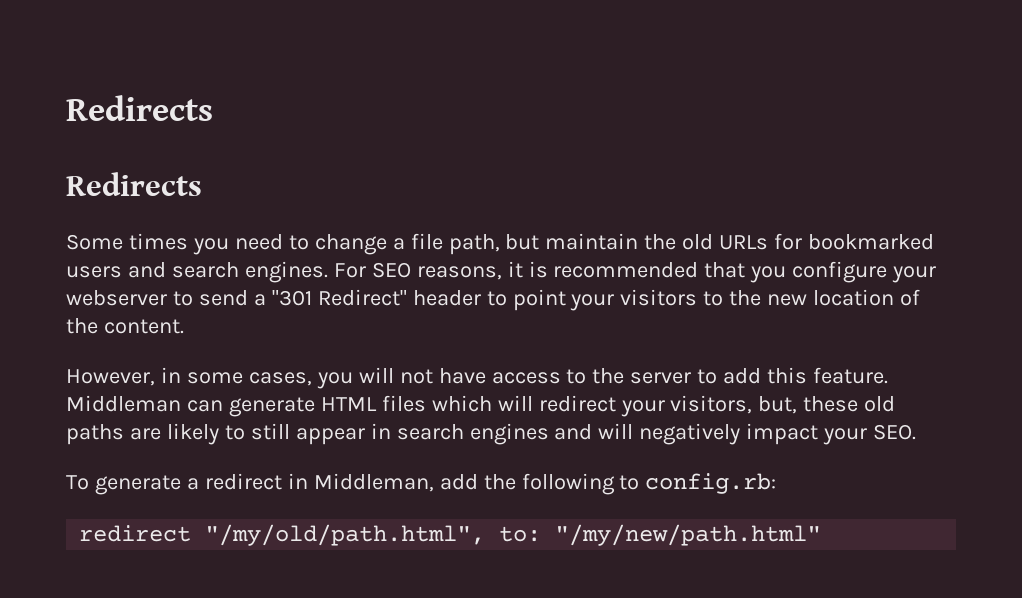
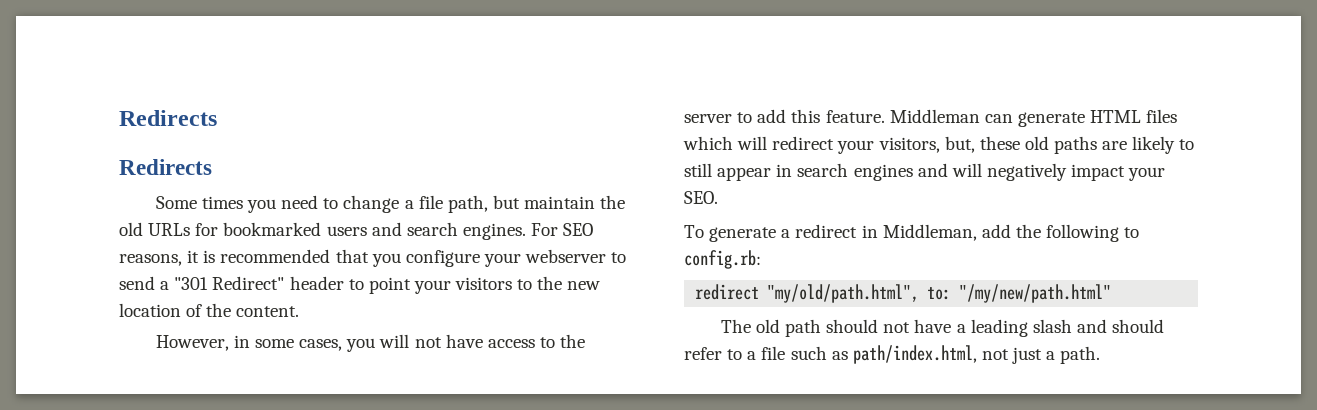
- redirect "/my/old/path.html", to: "/my/new/path.html"
+ redirect "my/old/path.html", to: "/my/new/path.html"
+ The old path should not have a leading slash and should refer to a file such as path/index.html, not just a path.

